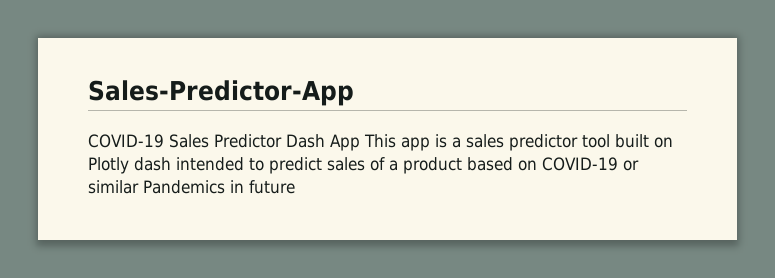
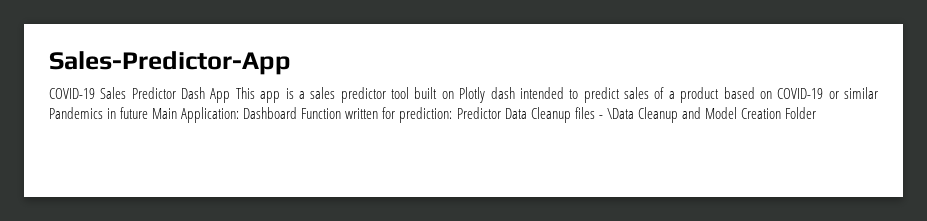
- COVID-19 Sales Predictor Dash App This app is a sales predictor tool built on Plotly dash intended to predict sales of a product based on COVID-19 or similar Pandemics in future
+ COVID-19 Sales Predictor Dash App This app is a sales predictor tool built on Plotly dash intended to predict sales of a product based on COVID-19 or similar Pandemics in future Main Application: Dashboard Function written for prediction: Predictor Data Cleanup files - \Data Cleanup and Model Creation Folder

